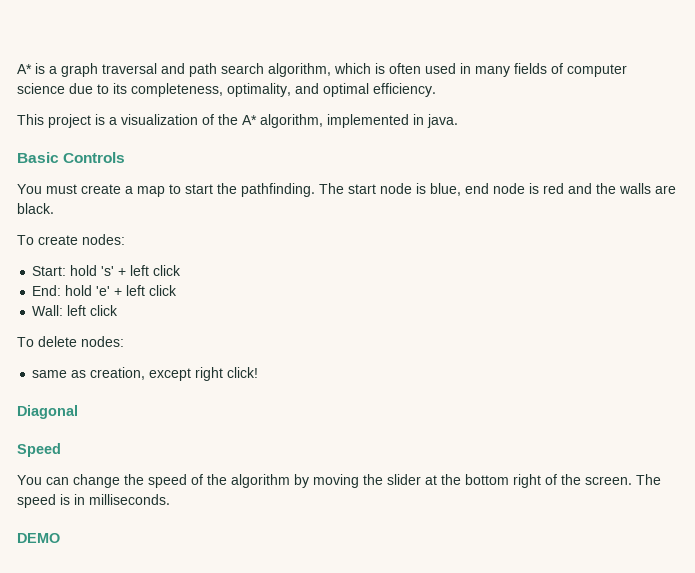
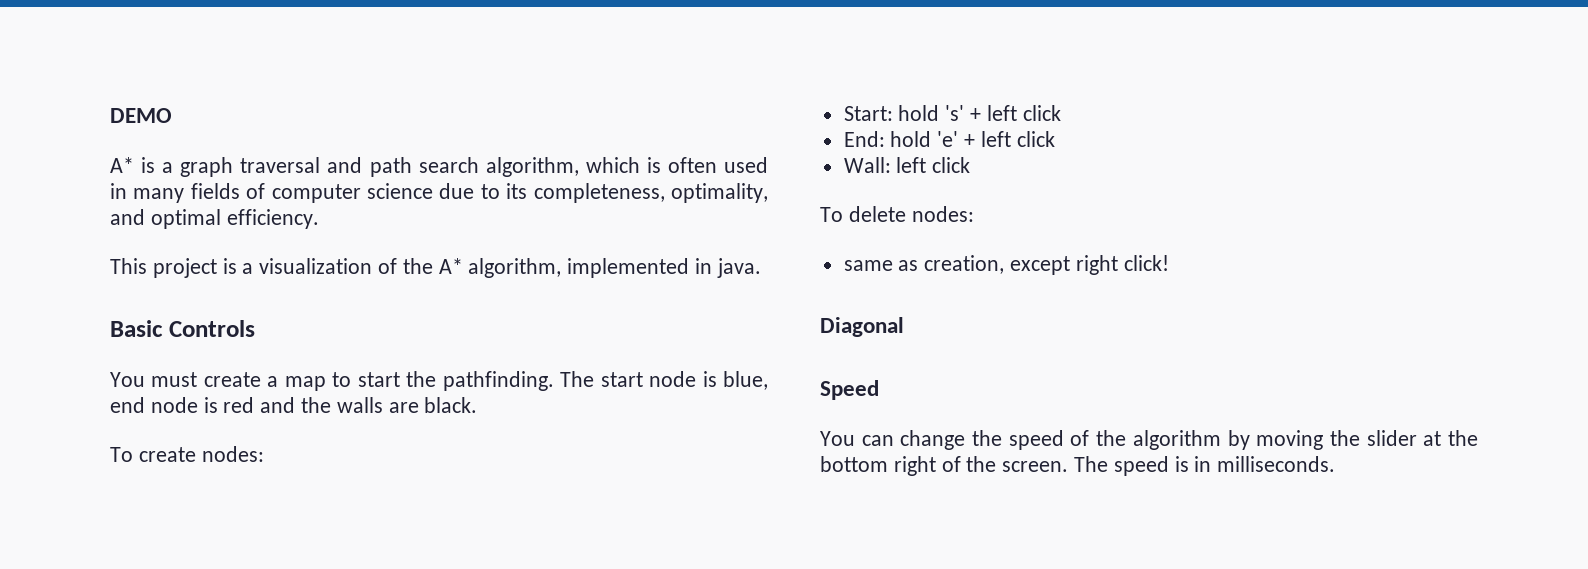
+ DEMO
- DEMO

